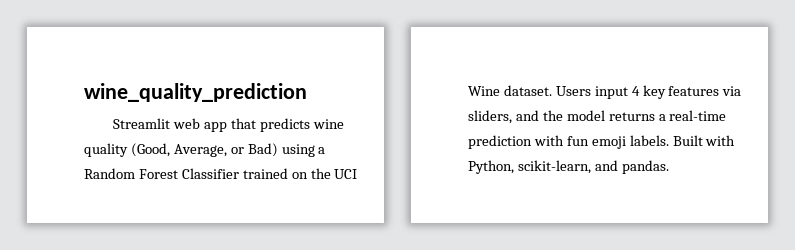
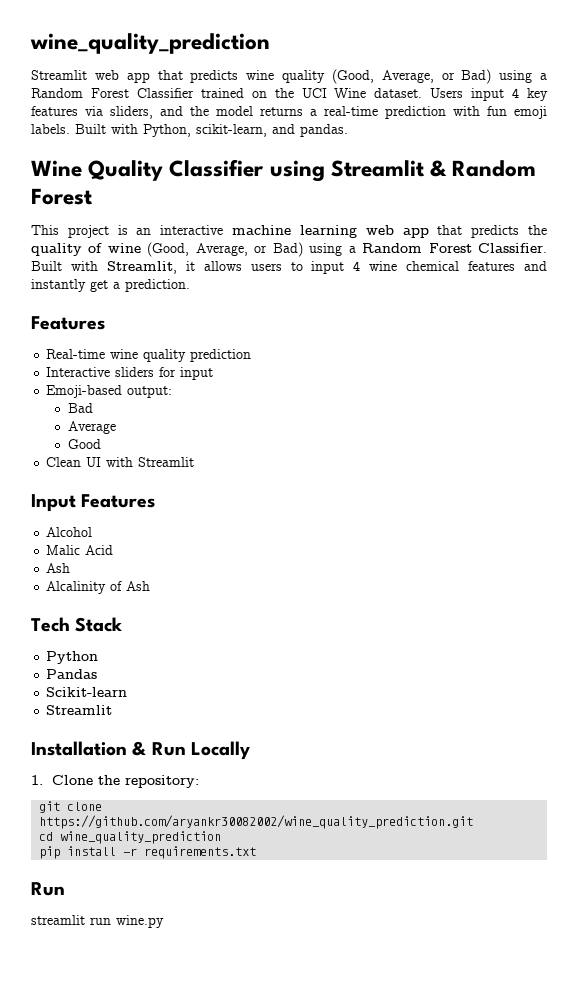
+ Wine Quality Classifier using Streamlit & Random Forest
+ This project is an interactive machine learning web app that predicts the quality of wine (Good, Average, or Bad) using a Random Forest Classifier. Built with Streamlit, it allows users to input 4 wine chemical features and instantly get a prediction.
+ Features
+ Real-time wine quality prediction
+ Interactive sliders for input
+ Emoji-based output:
+ Bad
+ Average
+ Good
+ Clean UI with Streamlit
+ Input Features
+ Alcohol
+ Malic Acid
+ Ash
+ Alcalinity of Ash
+ Tech Stack
+ Python
+ Pandas
+ Scikit-learn
+ Streamlit
+ Installation & Run Locally
+ 1. Clone the repository:
+ git clone https://github.com/aryankr30082002/wine_quality_prediction.git
+ cd wine_quality_prediction
+ pip install -r requirements.txt
+ Run
+ streamlit run wine.py

